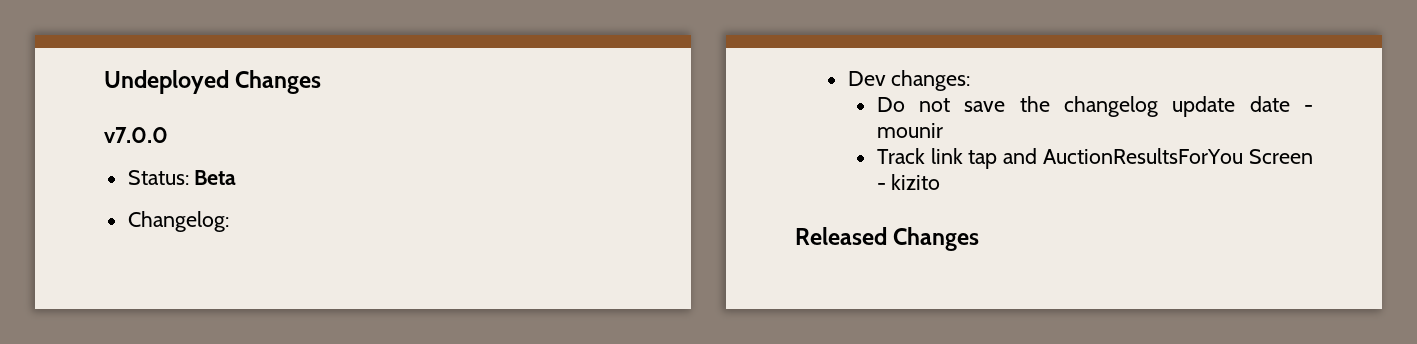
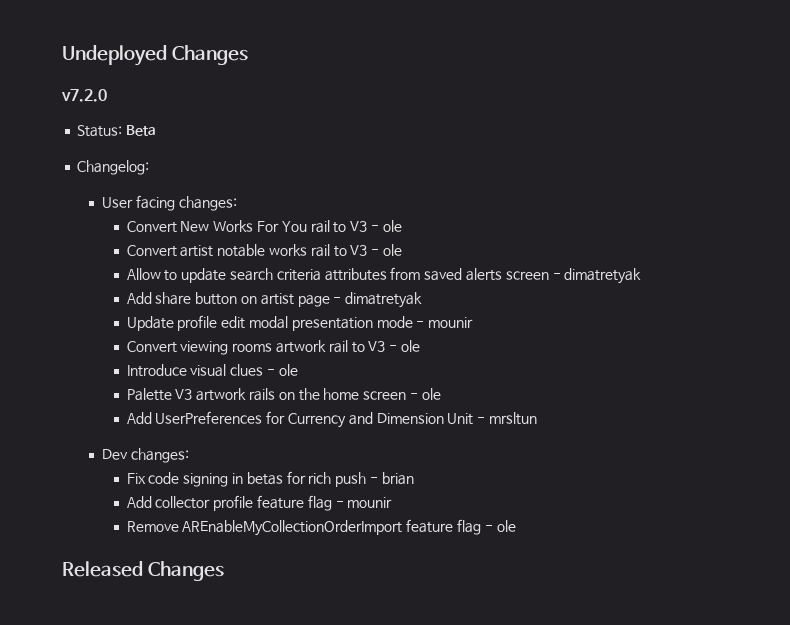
- v7.0.0
+ v7.2.0
+ User facing changes:
+ Convert New Works For You rail to V3 - ole
+ Convert artist notable works rail to V3 - ole
+ Allow to update search criteria attributes from saved alerts screen - dimatretyak
+ Add share button on artist page - dimatretyak
+ Update profile edit modal presentation mode - mounir
+ Convert viewing rooms artwork rail to V3 - ole
+ Introduce visual clues - ole
+ Palette V3 artwork rails on the home screen - ole
+ Add UserPreferences for Currency and Dimension Unit - mrsltun
  Dev changes:
- Do not save the changelog update date - mounir
- Track link tap and AuctionResultsForYou Screen - kizito
+ Fix code signing in betas for rich push - brian
+ Add collector profile feature flag - mounir
+ Remove AREnableMyCollectionOrderImport feature flag - ole

